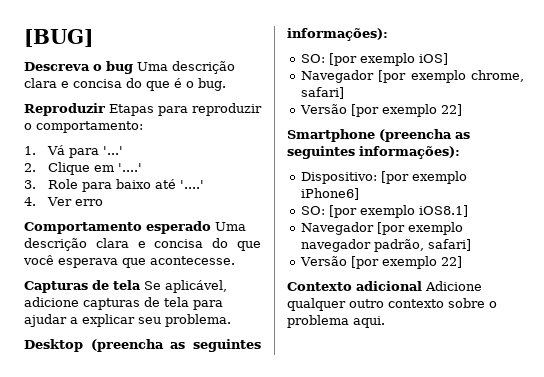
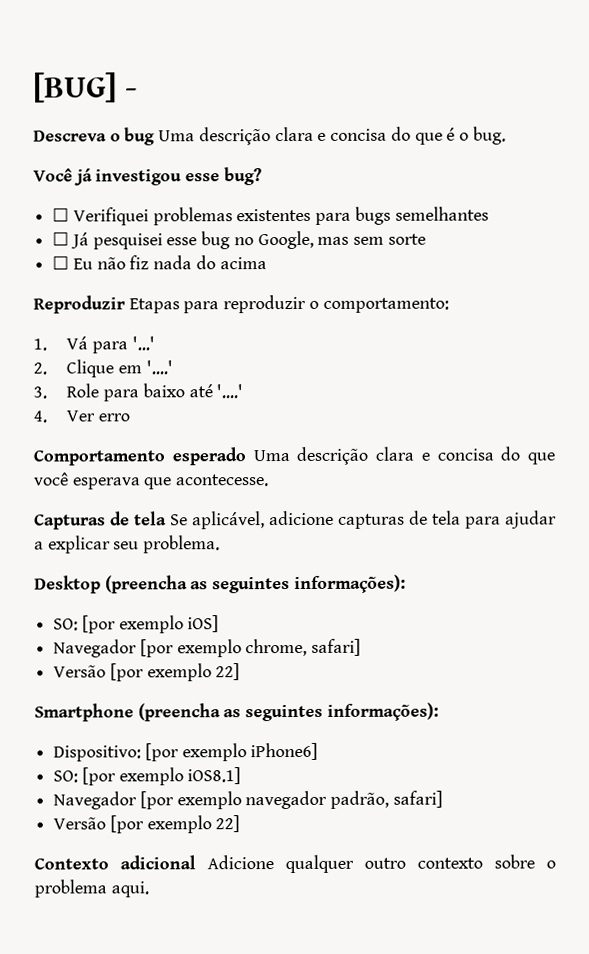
- [BUG]
+ [BUG] -
+ Você já investigou esse bug?
+ ☐ Verifiquei problemas existentes para bugs semelhantes
+ ☐ Já pesquisei esse bug no Google, mas sem sorte
+ ☐ Eu não fiz nada do acima

